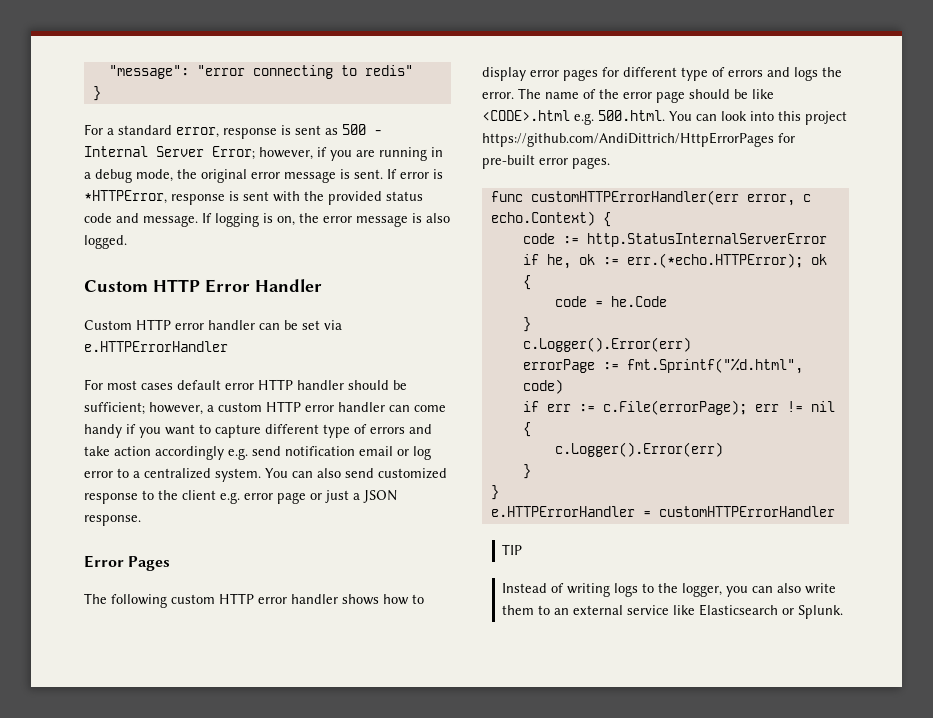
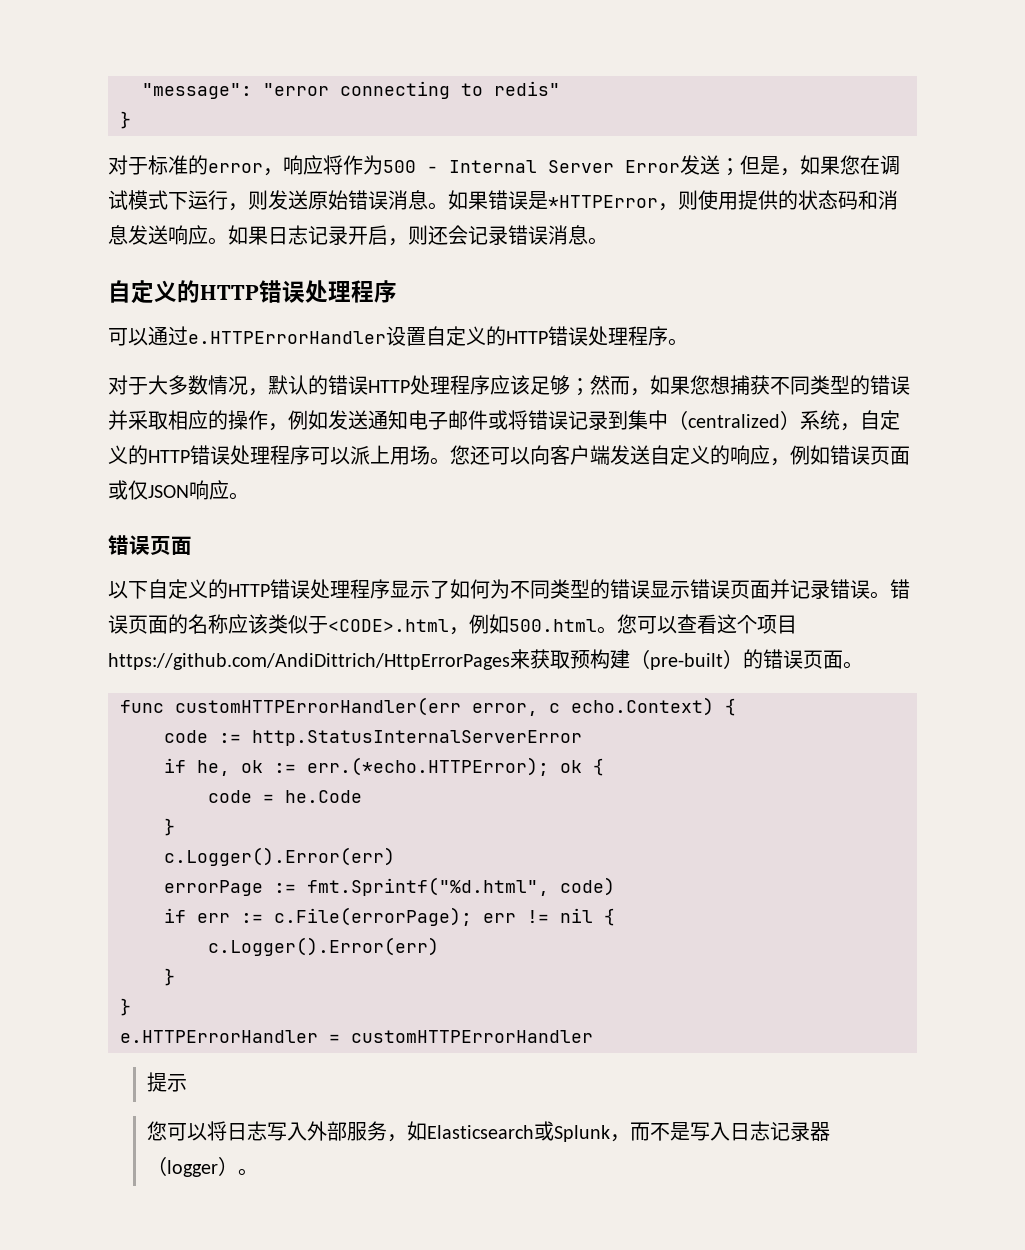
- For a standard error, response is sent as 500 - Internal Server Error; however, if you are running in a debug mode, the original error message is sent. If error is *HTTPError, response is sent with the provided status code and message. If logging is on, the error message is also logged.
- Custom HTTP Error Handler
- Custom HTTP error handler can be set via e.HTTPErrorHandler
- For most cases default error HTTP handler should be sufficient; however, a custom HTTP error handler can come handy if you want to capture different type of errors and take action accordingly e.g. send notification email or log error to a centralized system. You can also send customized response to the client e.g. error page or just a JSON response.
- Error Pages
- The following custom HTTP error handler shows how to display error pages for different type of errors and logs the error. The name of the error page should be like <CODE>.html e.g. 500.html. You can look into this project https://github.com/AndiDittrich/HttpErrorPages for pre-built error pages.
+ 对于标准的error，响应将作为500 - Internal Server Error发送；但是，如果您在调试模式下运行，则发送原始错误消息。如果错误是*HTTPError，则使用提供的状态码和消息发送响应。如果日志记录开启，则还会记录错误消息。
+ 自定义的HTTP错误处理程序
+ 可以通过e.HTTPErrorHandler设置自定义的HTTP错误处理程序。
+ 对于大多数情况，默认的错误HTTP处理程序应该足够；然而，如果您想捕获不同类型的错误并采取相应的操作，例如发送通知电子邮件或将错误记录到集中（centralized）系统，自定义的HTTP错误处理程序可以派上用场。您还可以向客户端发送自定义的响应，例如错误页面或仅JSON响应。
+ 错误页面
+ 以下自定义的HTTP错误处理程序显示了如何为不同类型的错误显示错误页面并记录错误。错误页面的名称应该类似于<CODE>.html，例如500.html。您可以查看这个项目https://github.com/AndiDittrich/HttpErrorPages来获取预构建（pre-built）的错误页面。
- TIP
- Instead of writing logs to the logger, you can also write them to an external service like Elasticsearch or Splunk.
+ 提示
+ 您可以将日志写入外部服务，如Elasticsearch或Splunk，而不是写入日志记录器（logger）。

